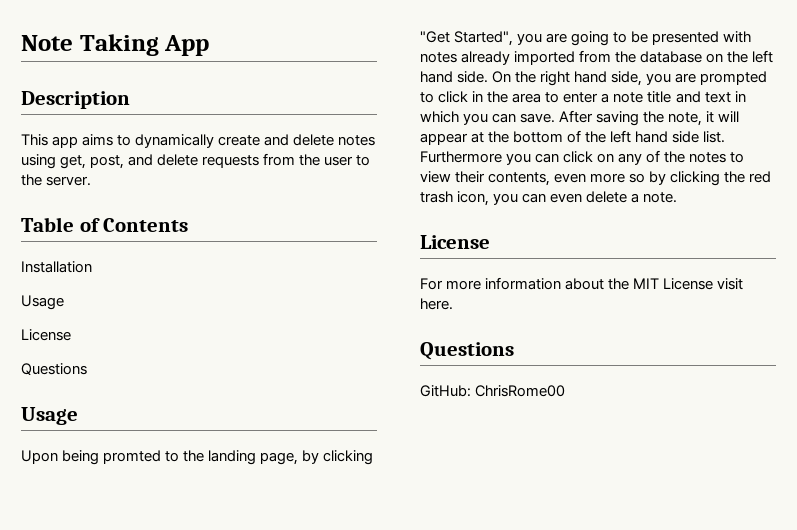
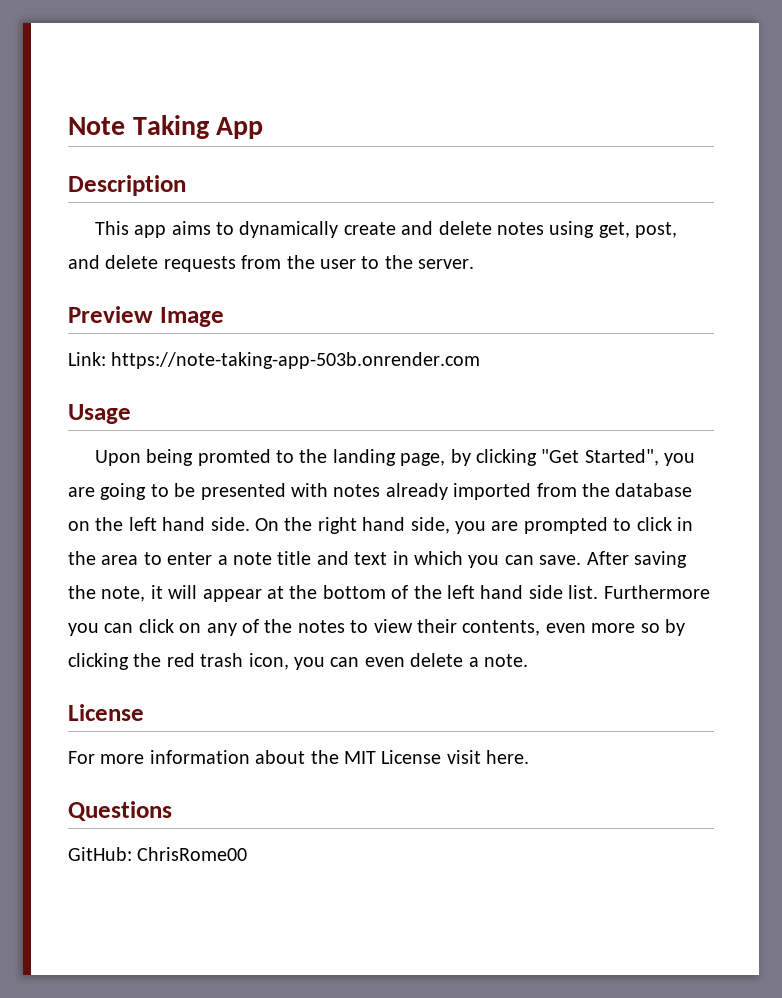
- Table of Contents
- Installation
- Usage
- License
- Questions
+ Preview Image
+ Link: https://note-taking-app-503b.onrender.com

